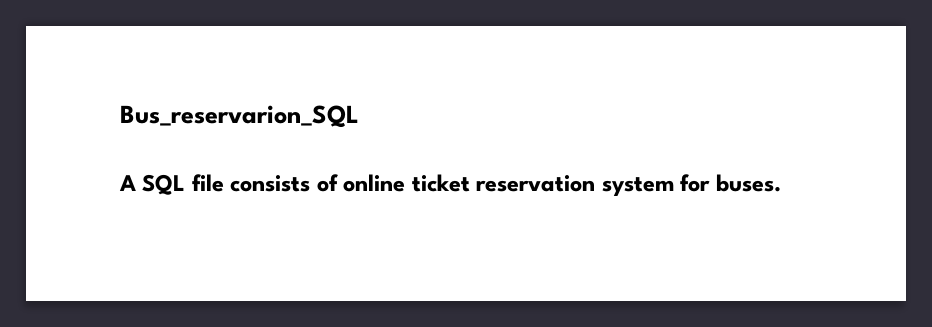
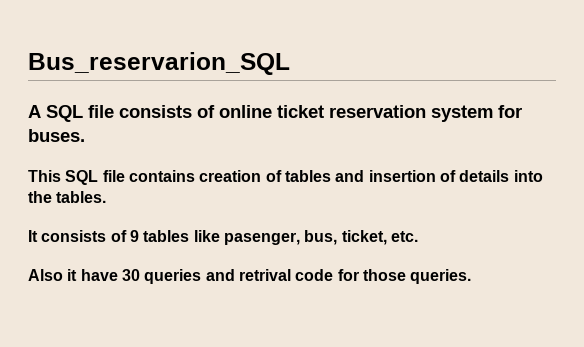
+ This SQL file contains creation of tables and insertion of details into the tables.
+ It consists of 9 tables like pasenger, bus, ticket, etc.
+ Also it have 30 queries and retrival code for those queries.

